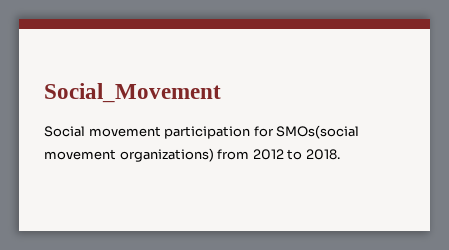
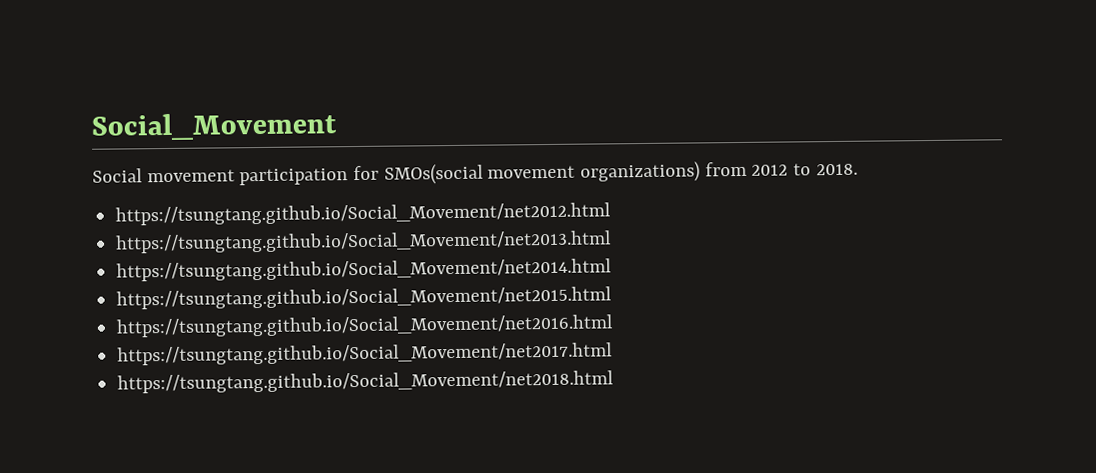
+ https://tsungtang.github.io/Social_Movement/net2012.html
+ https://tsungtang.github.io/Social_Movement/net2013.html
+ https://tsungtang.github.io/Social_Movement/net2014.html
+ https://tsungtang.github.io/Social_Movement/net2015.html
+ https://tsungtang.github.io/Social_Movement/net2016.html
+ https://tsungtang.github.io/Social_Movement/net2017.html
+ https://tsungtang.github.io/Social_Movement/net2018.html

